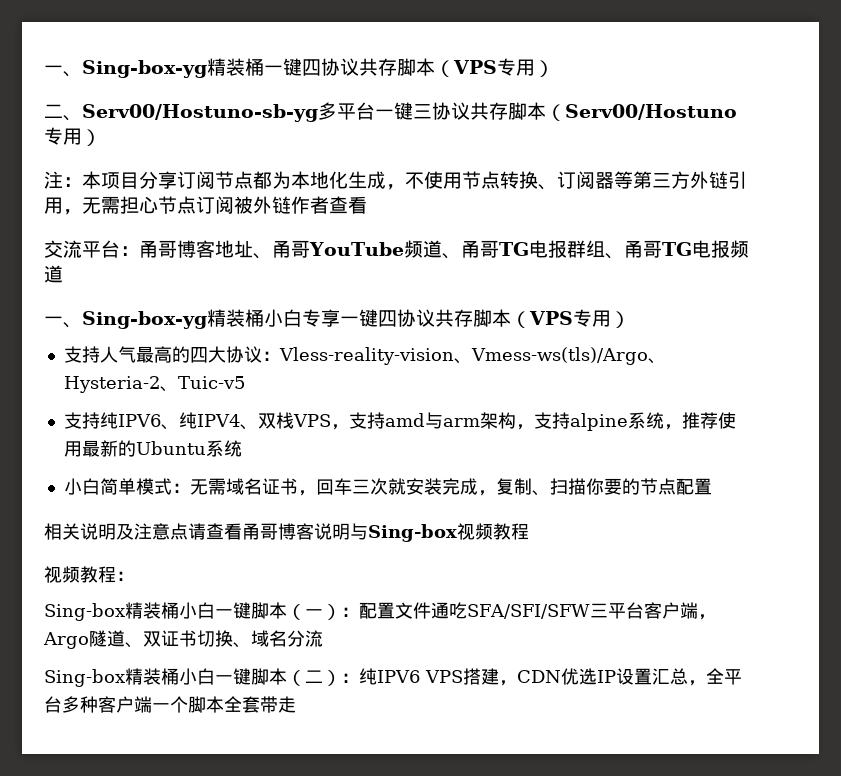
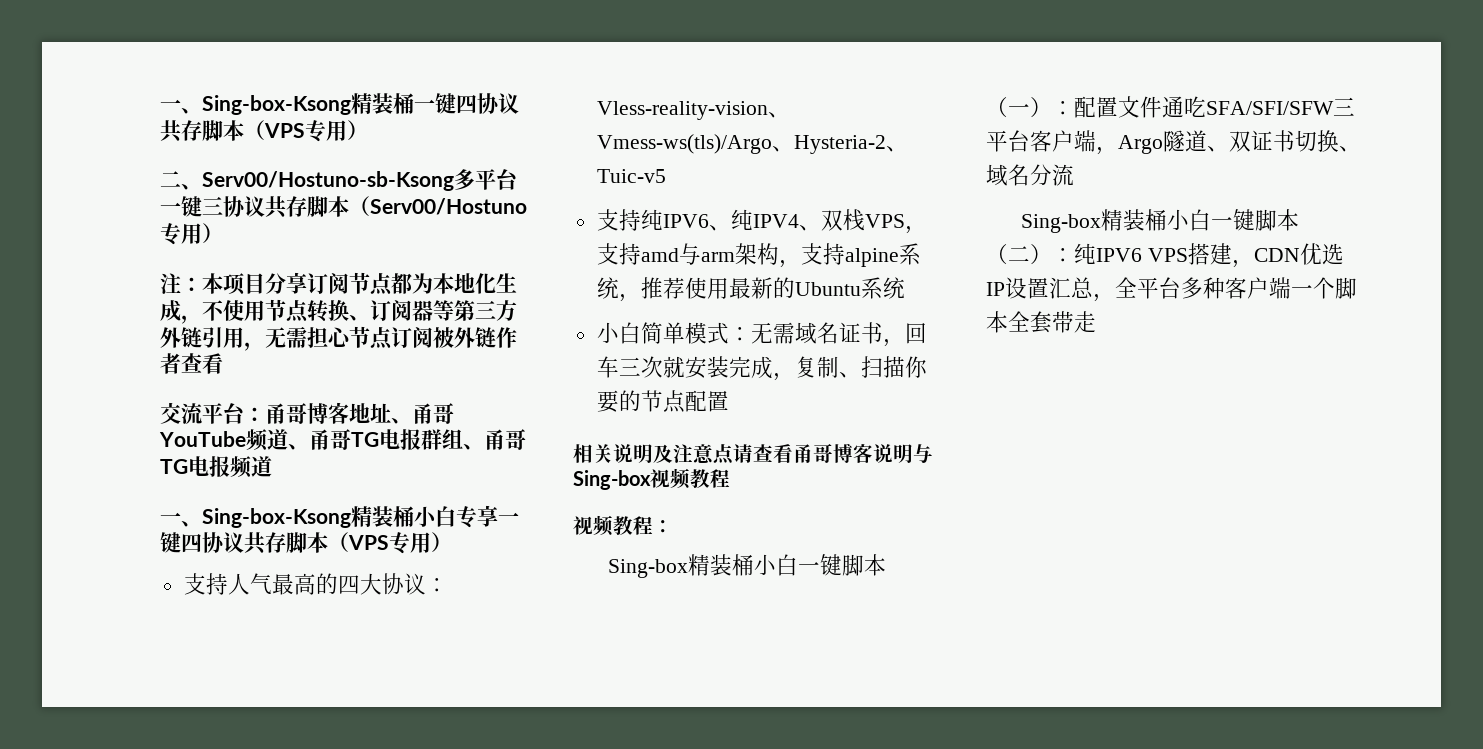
- 一、Sing-box-yg精装桶一键四协议共存脚本（VPS专用）
+ 一、Sing-box-Ksong精装桶一键四协议共存脚本（VPS专用）
- 二、Serv00/Hostuno-sb-yg多平台一键三协议共存脚本（Serv00/Hostuno专用）
+ 二、Serv00/Hostuno-sb-Ksong多平台一键三协议共存脚本（Serv00/Hostuno专用）
- 一、Sing-box-yg精装桶小白专享一键四协议共存脚本（VPS专用）
+ 一、Sing-box-Ksong精装桶小白专享一键四协议共存脚本（VPS专用）

